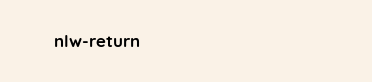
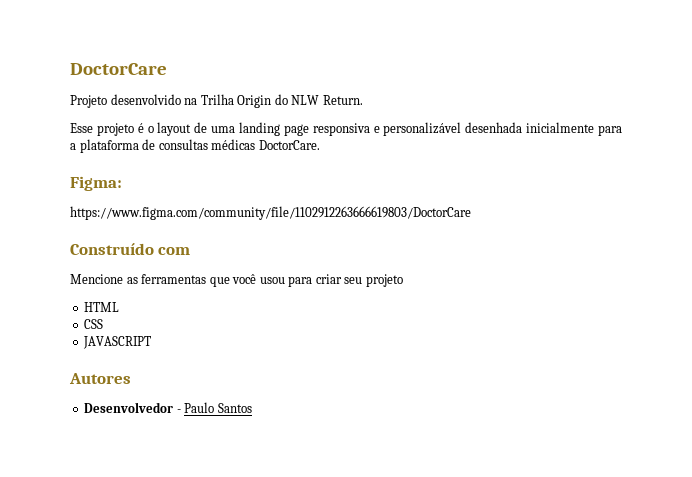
- nlw-return
+ DoctorCare
+ Projeto desenvolvido na Trilha Origin do NLW Return.
+ Esse projeto é o layout de uma landing page responsiva e personalizável desenhada inicialmente para a plataforma de consultas médicas DoctorCare.
+ Figma:
+ https://www.figma.com/community/file/1102912263666619803/DoctorCare
+ Construído com
+ Mencione as ferramentas que você usou para criar seu projeto
+ HTML
+ CSS
+ JAVASCRIPT
+ Autores
+ Desenvolvedor - Paulo Santos

